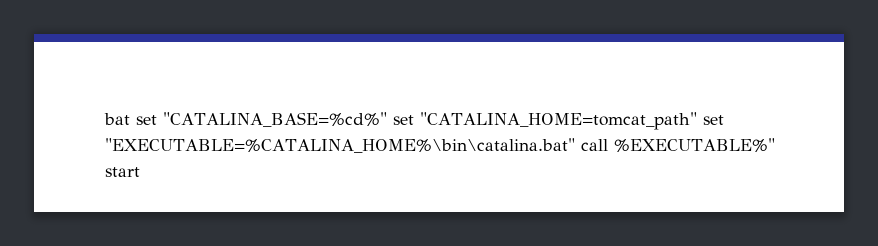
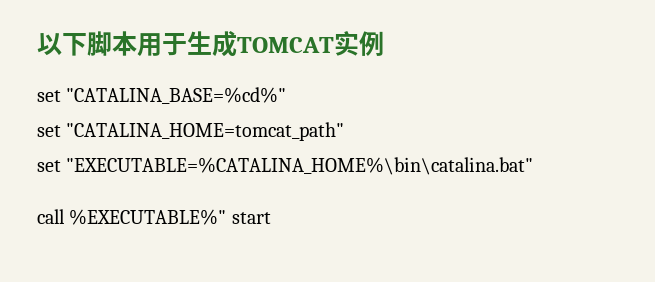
- bat set "CATALINA_BASE=%cd%" set "CATALINA_HOME=tomcat_path" set "EXECUTABLE=%CATALINA_HOME%\bin\catalina.bat" call %EXECUTABLE%" start
+ 以下脚本用于生成TOMCAT实例
+ set "CATALINA_BASE=%cd%"
+ set "CATALINA_HOME=tomcat_path"
+ set "EXECUTABLE=%CATALINA_HOME%\bin\catalina.bat"
+ call %EXECUTABLE%" start

